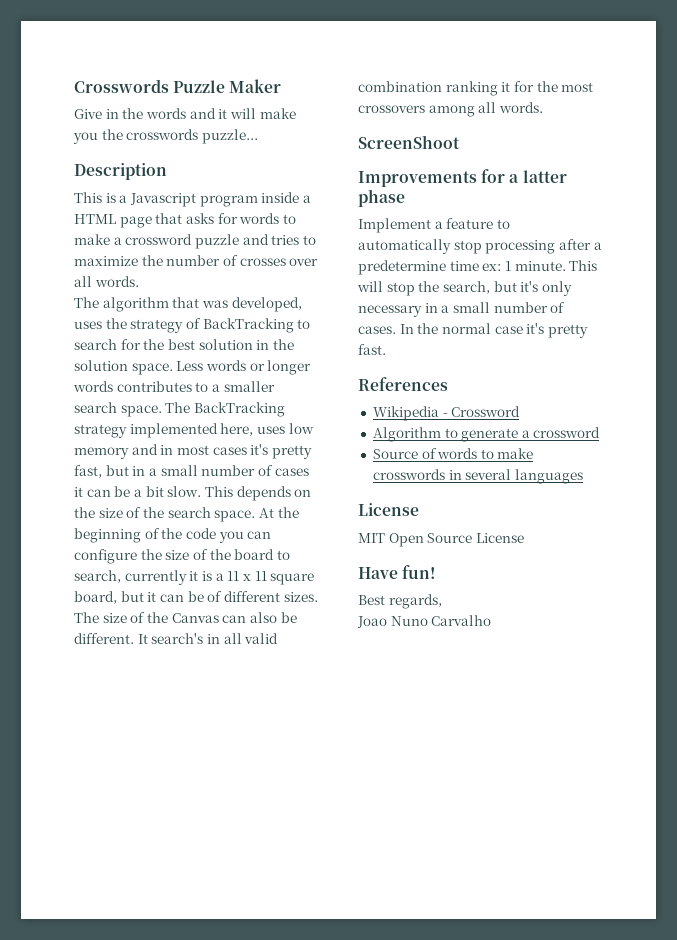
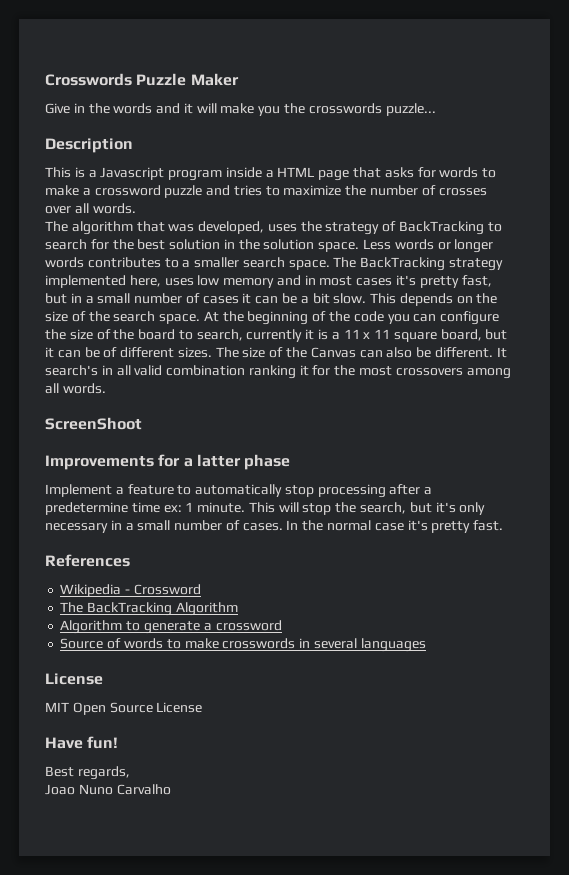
+ The BackTracking Algorithm

